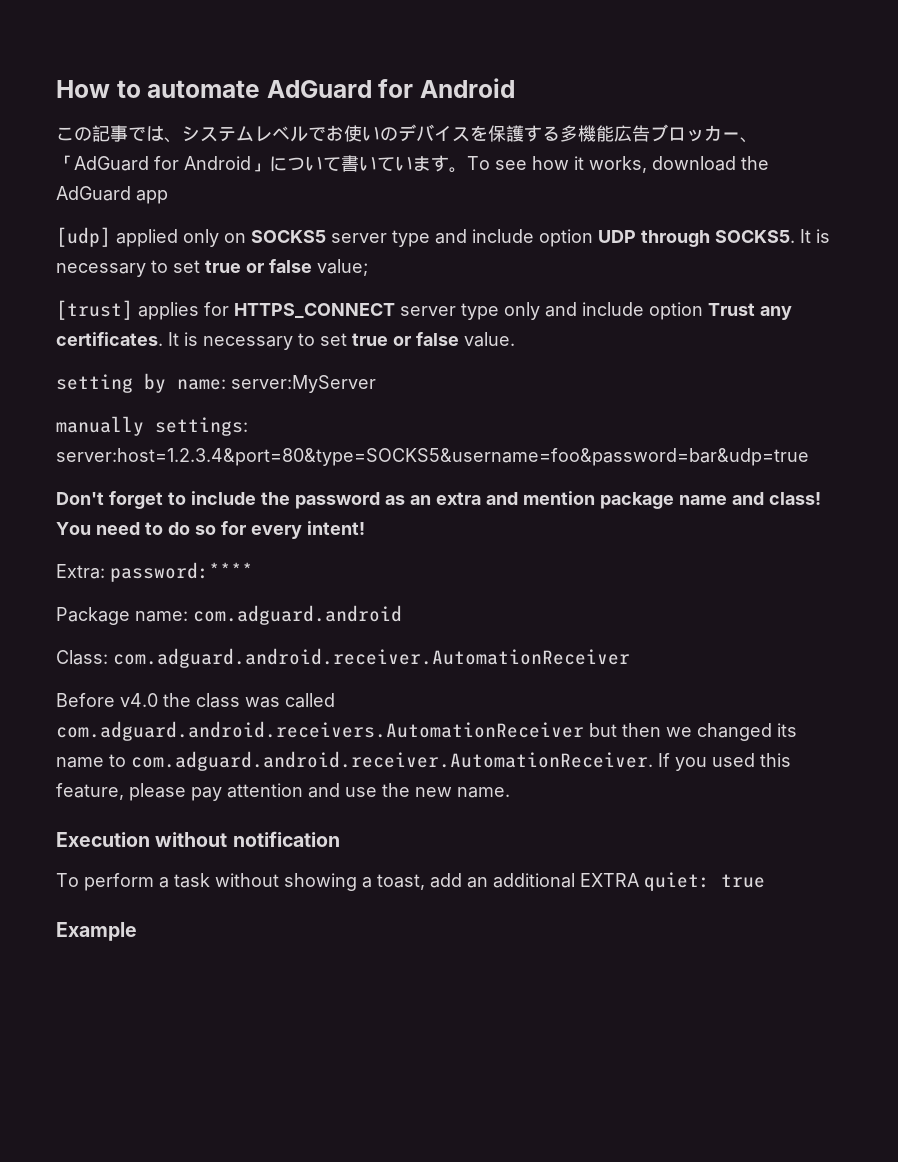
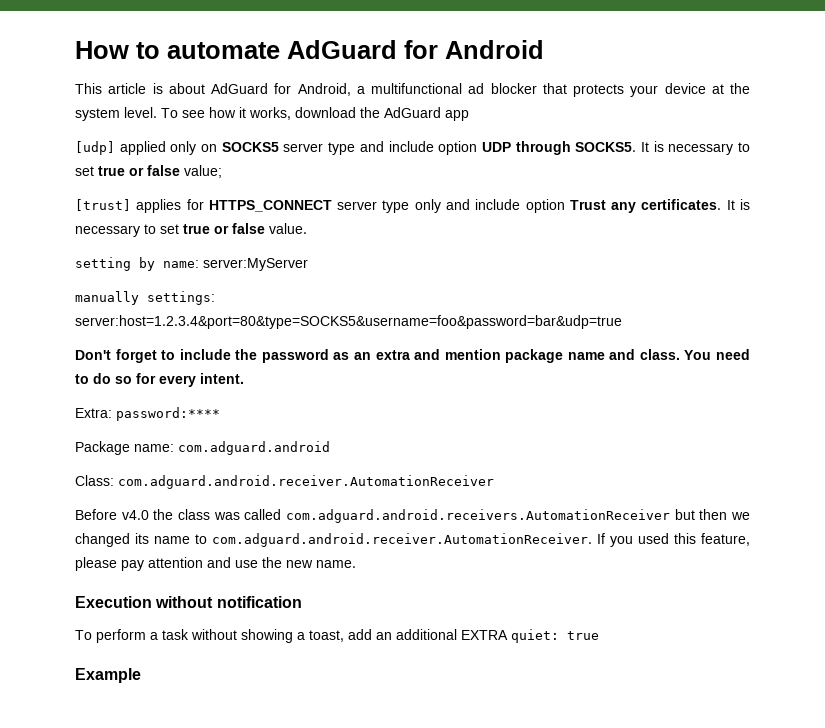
- この記事では、システムレベルでお使いのデバイスを保護する多機能広告ブロッカー、「AdGuard for Android」について書いています。
+ This article is about AdGuard for Android, a multifunctional ad blocker that protects your device at the system level.
- Don't forget to include the password as an extra and mention package name and class!
+ Don't forget to include the password as an extra and mention package name and class.
- You need to do so for every intent!
+ You need to do so for every intent.

